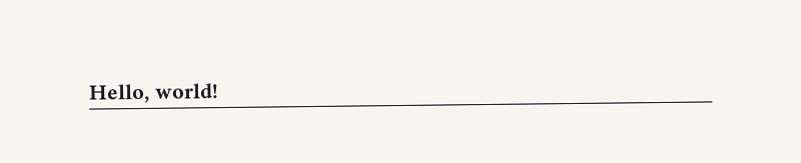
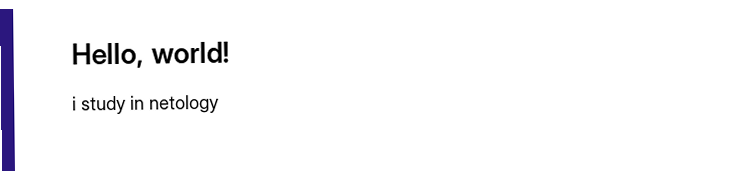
+ i study in netology

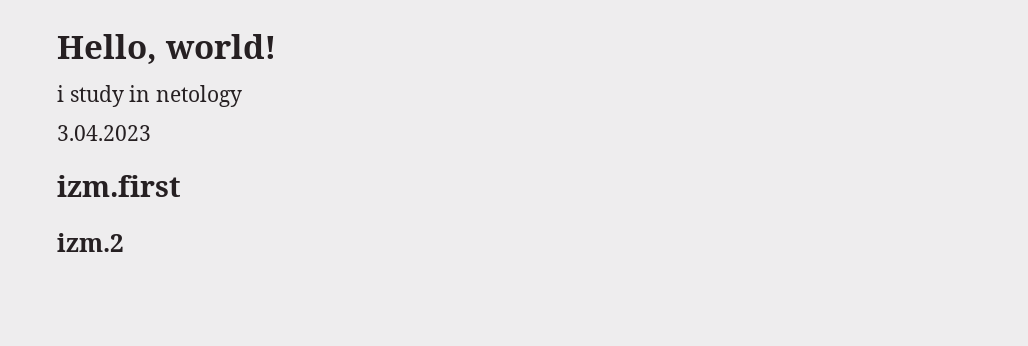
+ 3.04.2023
+ izm.first
+ izm.2

